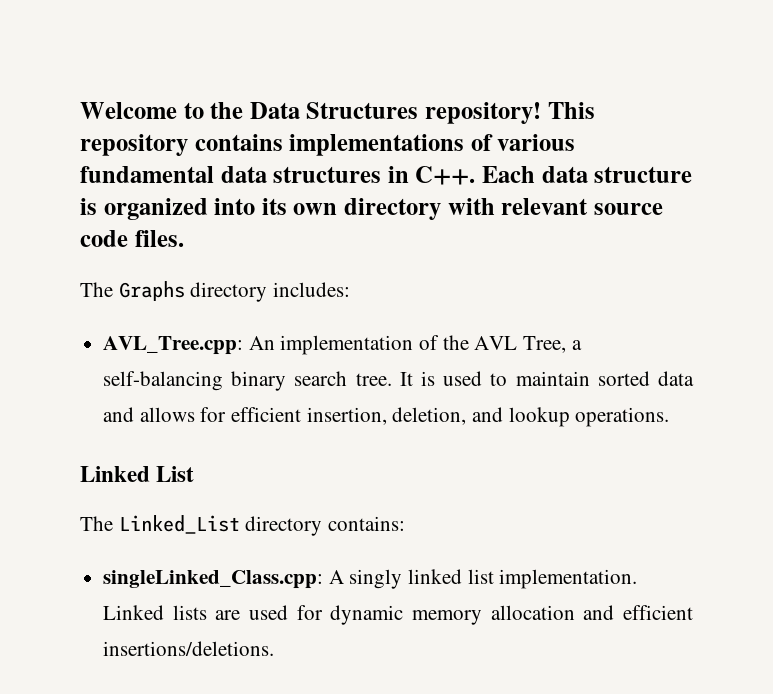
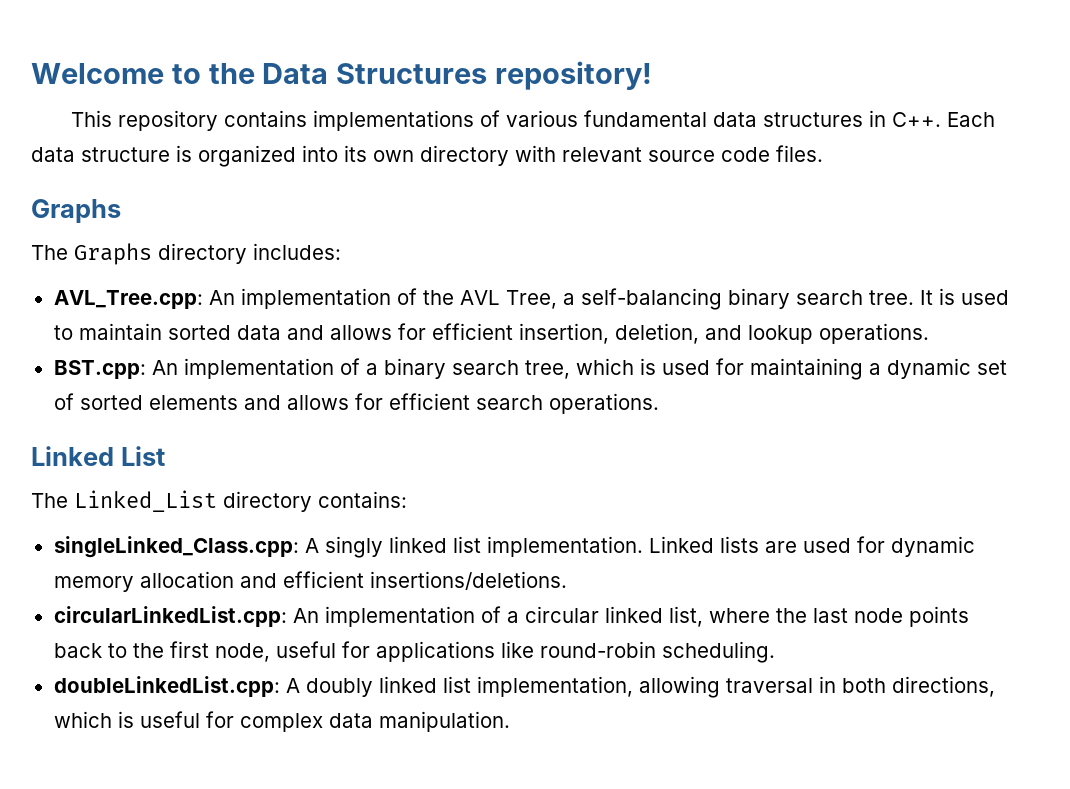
- Welcome to the Data Structures repository! This repository contains implementations of various fundamental data structures in C++. Each data structure is organized into its own directory with relevant source code files.
+ Welcome to the Data Structures repository!
+ This repository contains implementations of various fundamental data structures in C++. Each data structure is organized into its own directory with relevant source code files.
+ Graphs
+ BST.cpp: An implementation of a binary search tree, which is used for maintaining a dynamic set of sorted elements and allows for efficient search operations.
+ circularLinkedList.cpp: An implementation of a circular linked list, where the last node points back to the first node, useful for applications like round-robin scheduling.
+ doubleLinkedList.cpp: A doubly linked list implementation, allowing traversal in both directions, which is useful for complex data manipulation.

